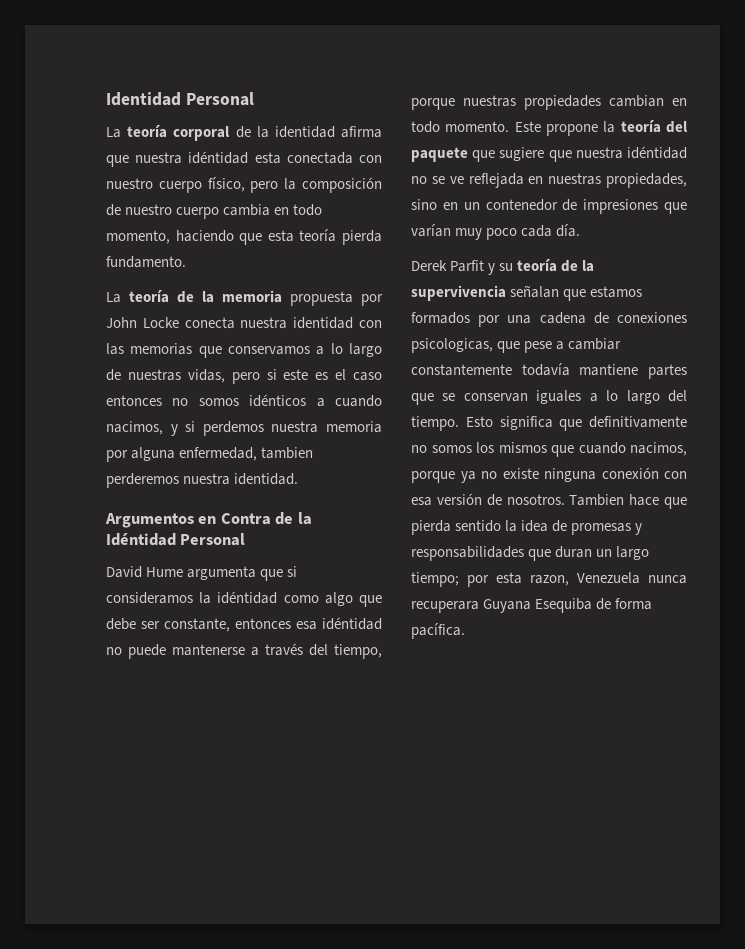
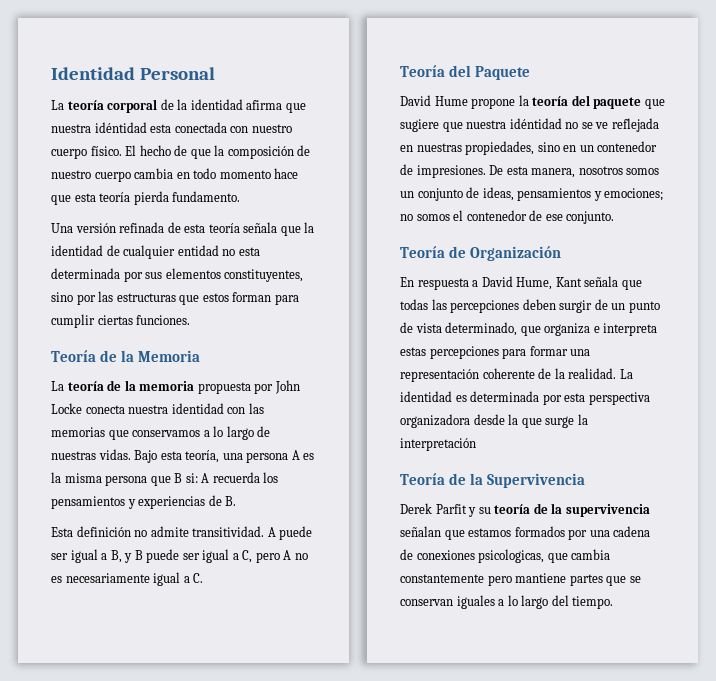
- La teoría corporal de la identidad afirma que nuestra idéntidad esta conectada con nuestro cuerpo físico, pero la composición de nuestro cuerpo cambia en todo momento, haciendo que esta teoría pierda fundamento.
+ La teoría corporal de la identidad afirma que nuestra idéntidad esta conectada con nuestro cuerpo físico. El hecho de que la composición de nuestro cuerpo cambia en todo momento hace que esta teoría pierda fundamento.
+ Una versión refinada de esta teoría señala que la identidad de cualquier entidad no esta determinada por sus elementos constituyentes, sino por las estructuras que estos forman para cumplir ciertas funciones.
+ Teoría de la Memoria
- La teoría de la memoria propuesta por John Locke conecta nuestra identidad con las memorias que conservamos a lo largo de nuestras vidas, pero si este es el caso entonces no somos idénticos a cuando nacimos, y si perdemos nuestra memoria por alguna enfermedad, tambien perderemos nuestra identidad.
- Argumentos en Contra de la Idéntidad Personal
- David Hume argumenta que si consideramos la idéntidad como algo que debe ser constante, entonces esa idéntidad no puede mantenerse a través del tiempo, porque nuestras propiedades cambian en todo momento. Este propone la teoría del paquete que sugiere que nuestra idéntidad no se ve reflejada en nuestras propiedades, sino en un contenedor de impresiones que varían muy poco cada día.
+ La teoría de la memoria propuesta por John Locke conecta nuestra identidad con las memorias que conservamos a lo largo de nuestras vidas. Bajo esta teoría, una persona A es la misma persona que B si: A recuerda los pensamientos y experiencias de B.
+ Esta definición no admite transitividad. A puede ser igual a B, y B puede ser igual a C, pero A no es necesariamente igual a C.
+ Teoría del Paquete
+ David Hume propone la teoría del paquete que sugiere que nuestra idéntidad no se ve reflejada en nuestras propiedades, sino en un contenedor de impresiones. De esta manera, nosotros somos un conjunto de ideas, pensamientos y emociones; no somos el contenedor de ese conjunto.
+ Teoría de Organización
+ En respuesta a David Hume, Kant señala que todas las percepciones deben surgir de un punto de vista determinado, que organiza e interpreta estas percepciones para formar una representación coherente de la realidad. La identidad es determinada por esta perspectiva organizadora desde la que surge la interpretación
+ Teoría de la Supervivencia
- Derek Parfit y su teoría de la supervivencia señalan que estamos formados por una cadena de conexiones psicologicas, que pese a cambiar constantemente todavía mantiene partes que se conservan iguales a lo largo del tiempo. Esto significa que definitivamente no somos los mismos que cuando nacimos, porque ya no existe ninguna conexión con esa versión de nosotros. Tambien hace que pierda sentido la idea de promesas y responsabilidades que duran un largo tiempo; por esta razon, Venezuela nunca recuperara Guyana Esequiba de forma pacífica.
+ Derek Parfit y su teoría de la supervivencia señalan que estamos formados por una cadena de conexiones psicologicas, que cambia constantemente pero mantiene partes que se conservan iguales a lo largo del tiempo.

